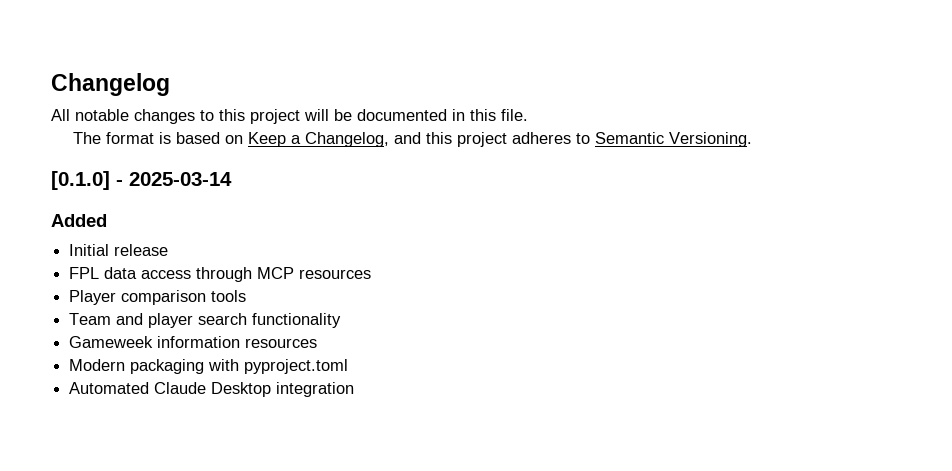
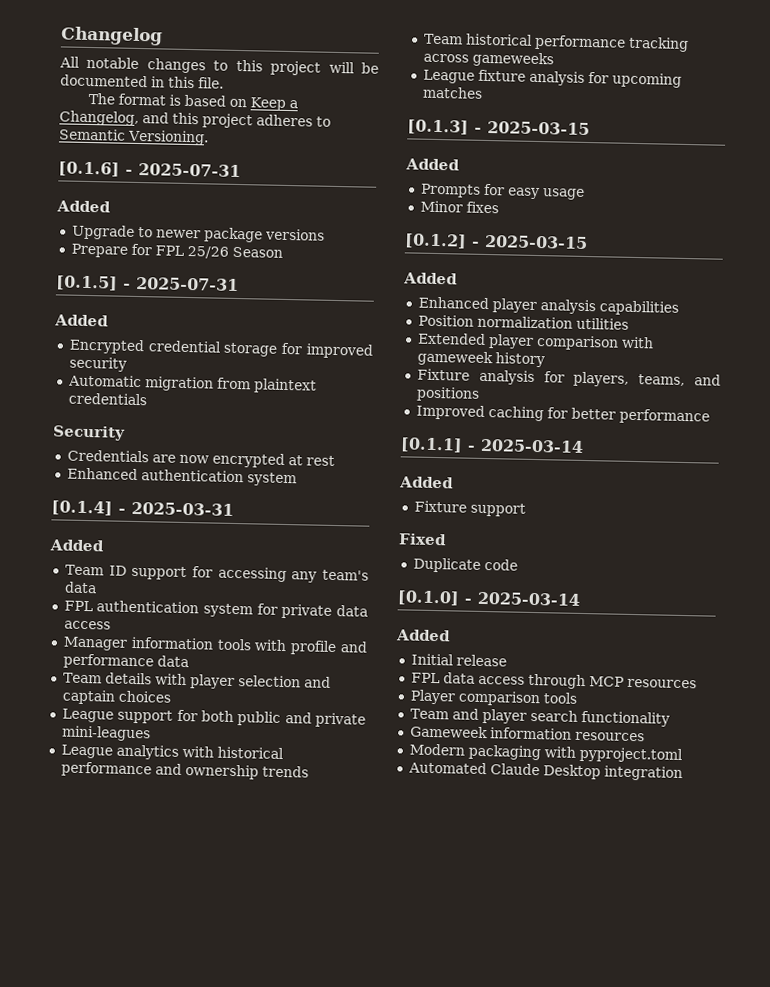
+ [0.1.6] - 2025-07-31
+ Added
+ Upgrade to newer package versions
+ Prepare for FPL 25/26 Season
+ [0.1.5] - 2025-07-31
+ Added
+ Encrypted credential storage for improved security
+ Automatic migration from plaintext credentials
+ Security
+ Credentials are now encrypted at rest
+ Enhanced authentication system
+ [0.1.4] - 2025-03-31
+ Added
+ Team ID support for accessing any team's data
+ FPL authentication system for private data access
+ Manager information tools with profile and performance data
+ Team details with player selection and captain choices
+ League support for both public and private mini-leagues
+ League analytics with historical performance and ownership trends
+ Team historical performance tracking across gameweeks
+ League fixture analysis for upcoming matches
+ [0.1.3] - 2025-03-15
+ Added
+ Prompts for easy usage
+ Minor fixes
+ [0.1.2] - 2025-03-15
+ Added
+ Enhanced player analysis capabilities
+ Position normalization utilities
+ Extended player comparison with gameweek history
+ Fixture analysis for players, teams, and positions
+ Improved caching for better performance
+ [0.1.1] - 2025-03-14
+ Added
+ Fixture support
+ Fixed
+ Duplicate code

